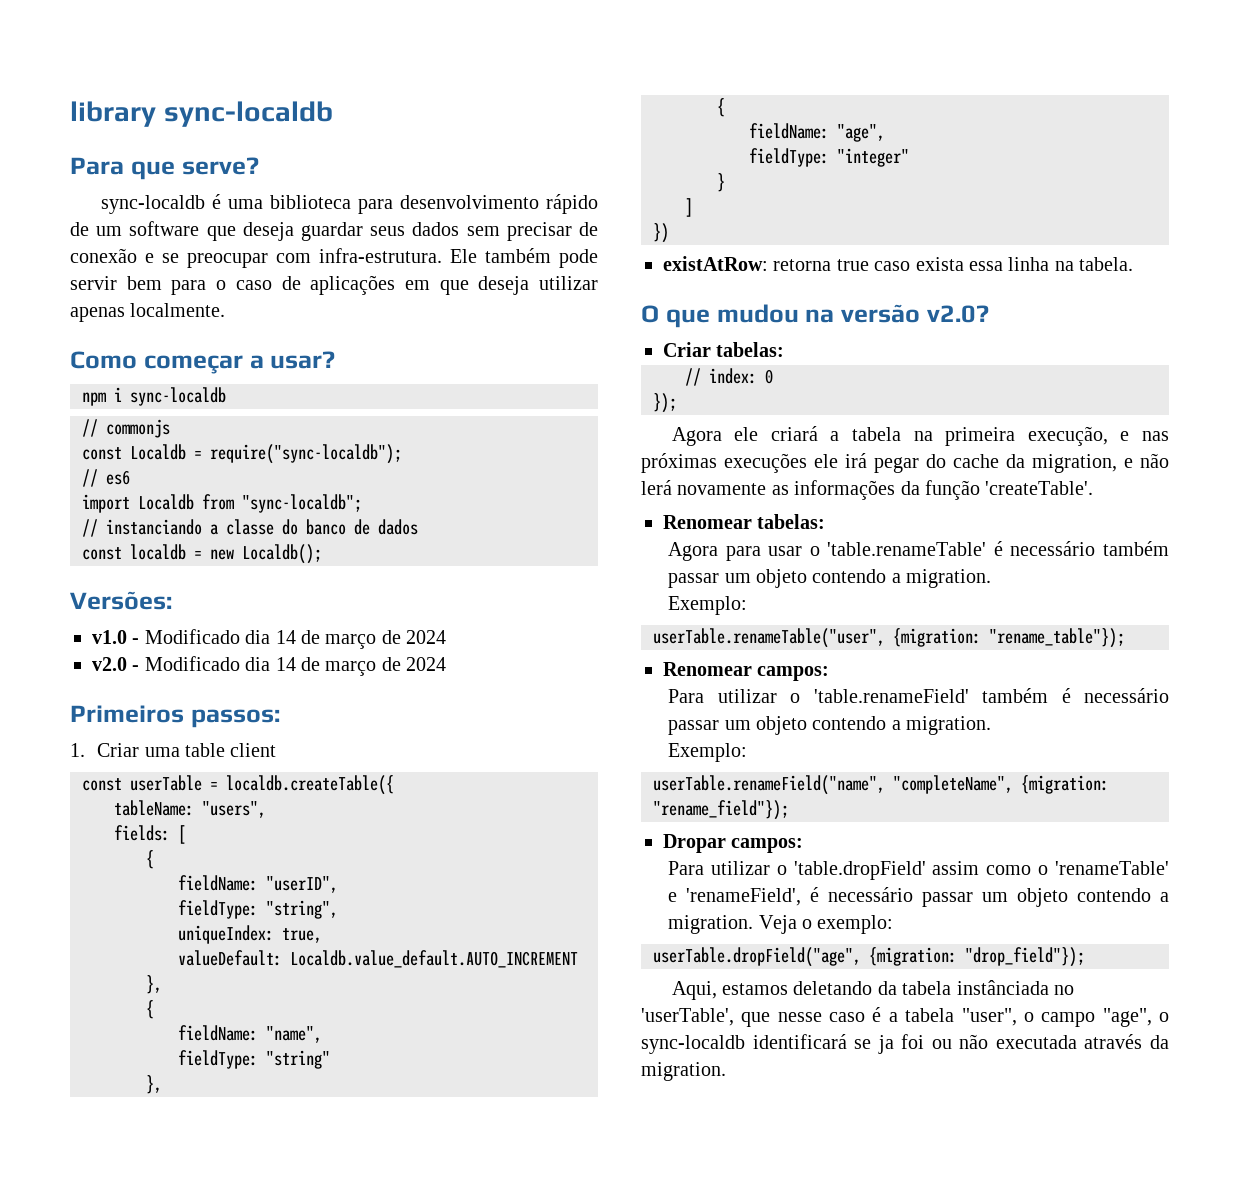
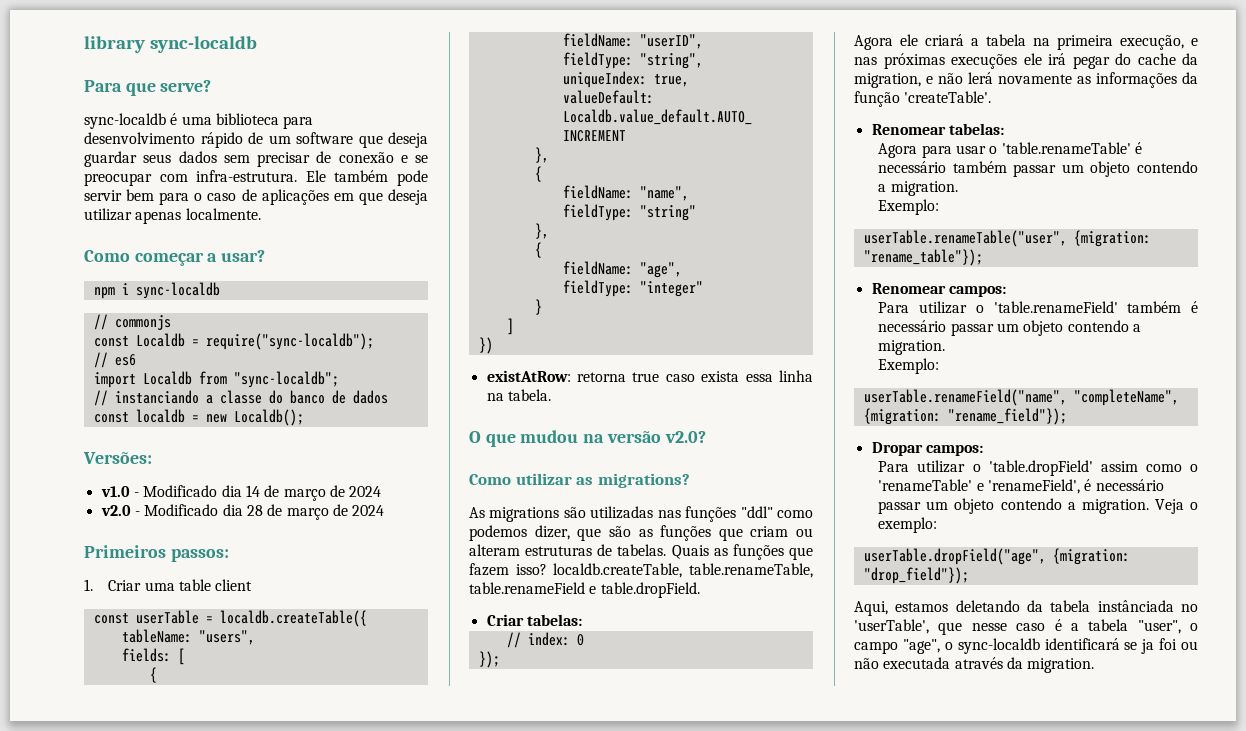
- v2.0 - Modificado dia 14 de março de 2024
+ v2.0 - Modificado dia 28 de março de 2024
+ Como utilizar as migrations?
+ As migrations são utilizadas nas funções "ddl" como podemos dizer, que são as funções que criam ou alteram estruturas de tabelas. Quais as funções que fazem isso? localdb.createTable, table.renameTable, table.renameField e table.dropField.

